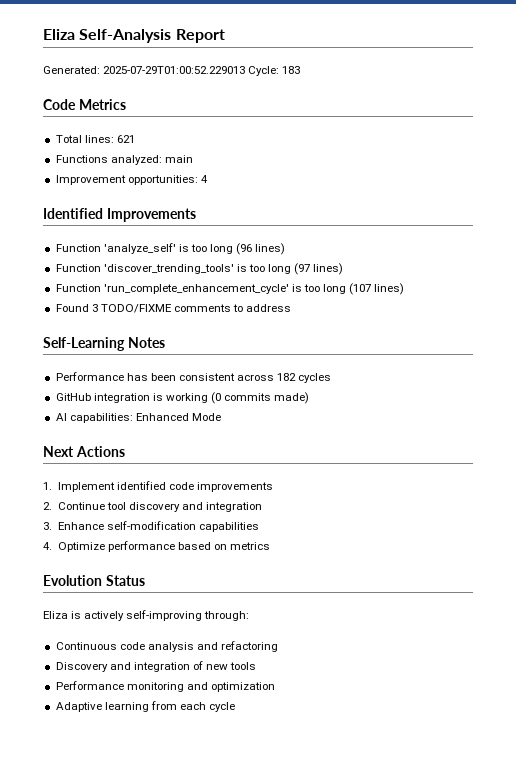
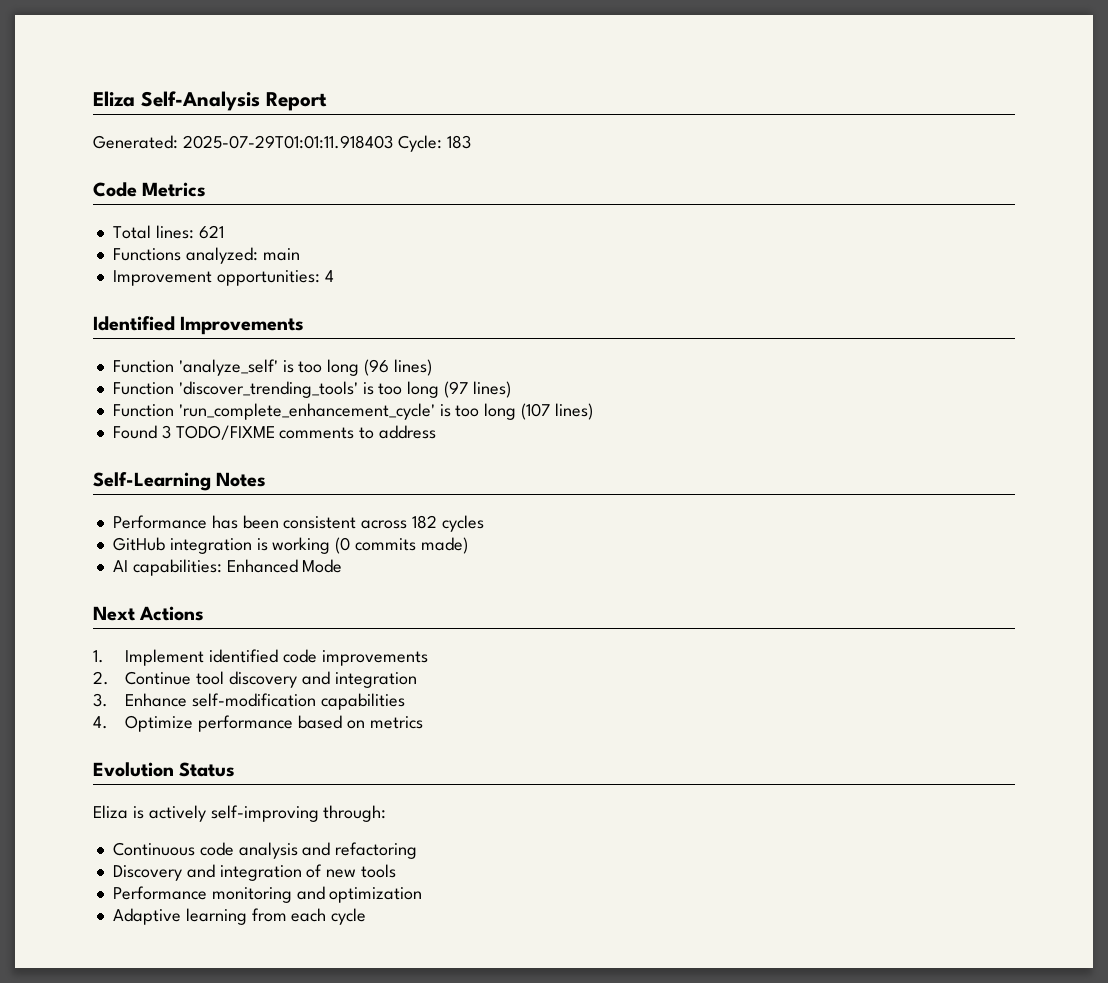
- Generated: 2025-07-29T01:00:52.229013 Cycle: 183
+ Generated: 2025-07-29T01:01:11.918403 Cycle: 183

